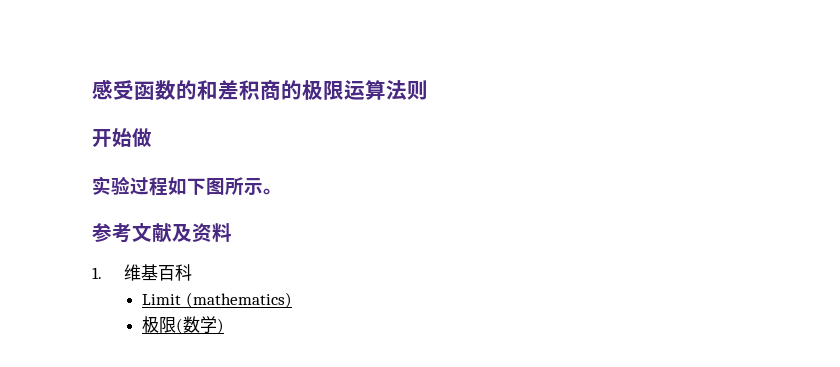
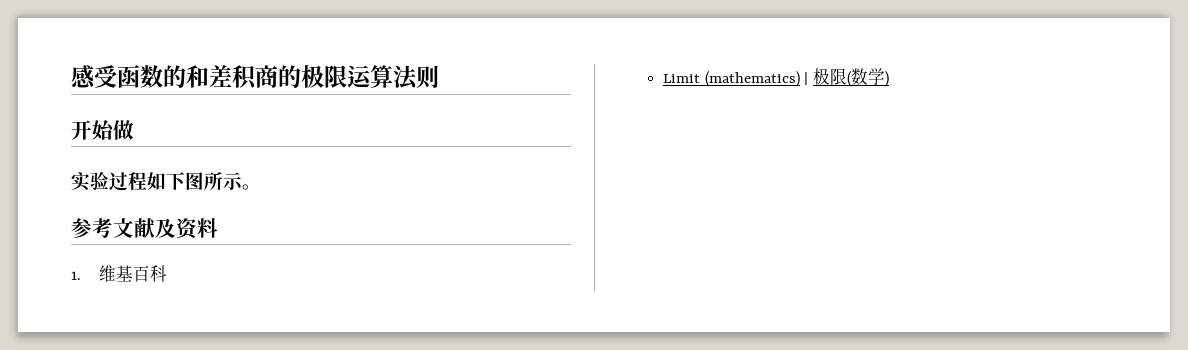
- Limit (mathematics)
- 极限(数学)
+ Limit (mathematics) | 极限(数学)

